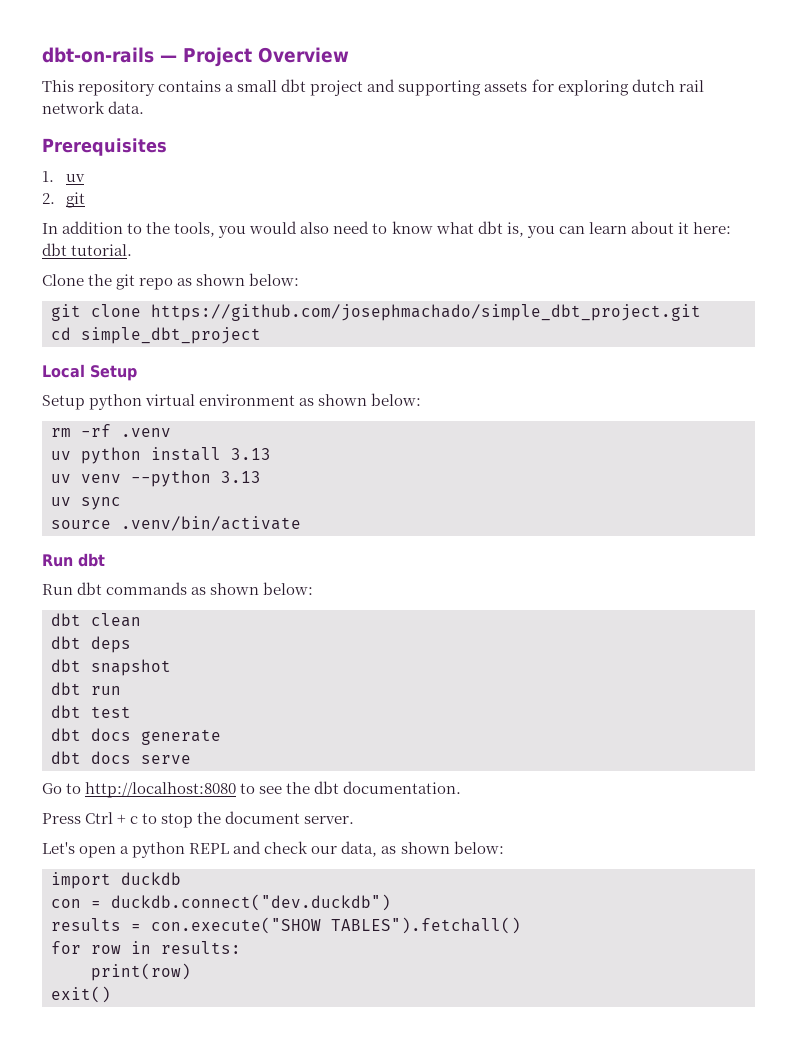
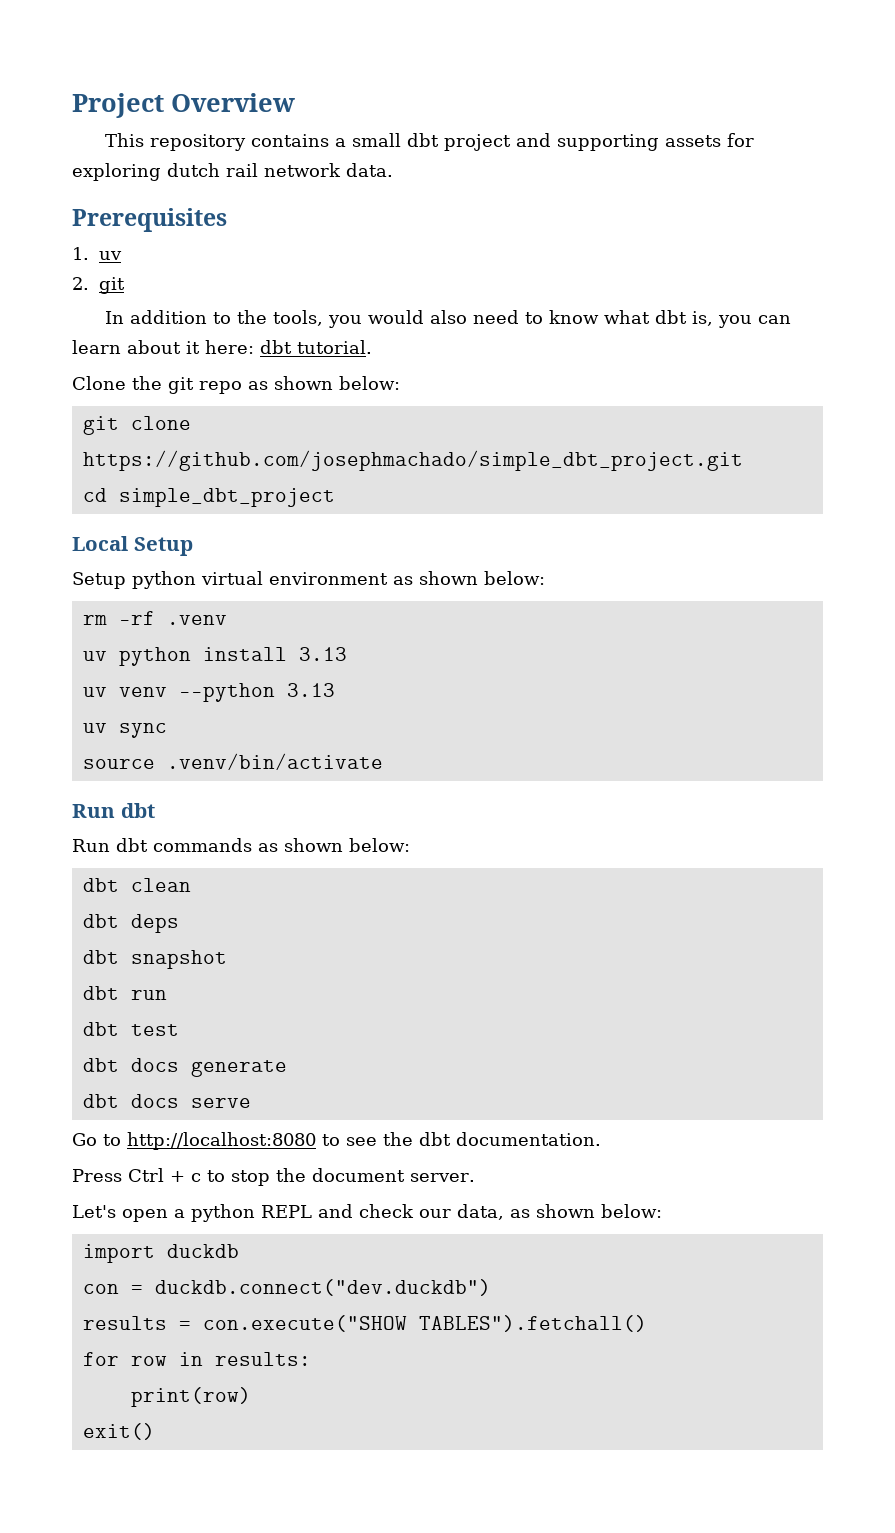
- dbt-on-rails — Project Overview
+ Project Overview

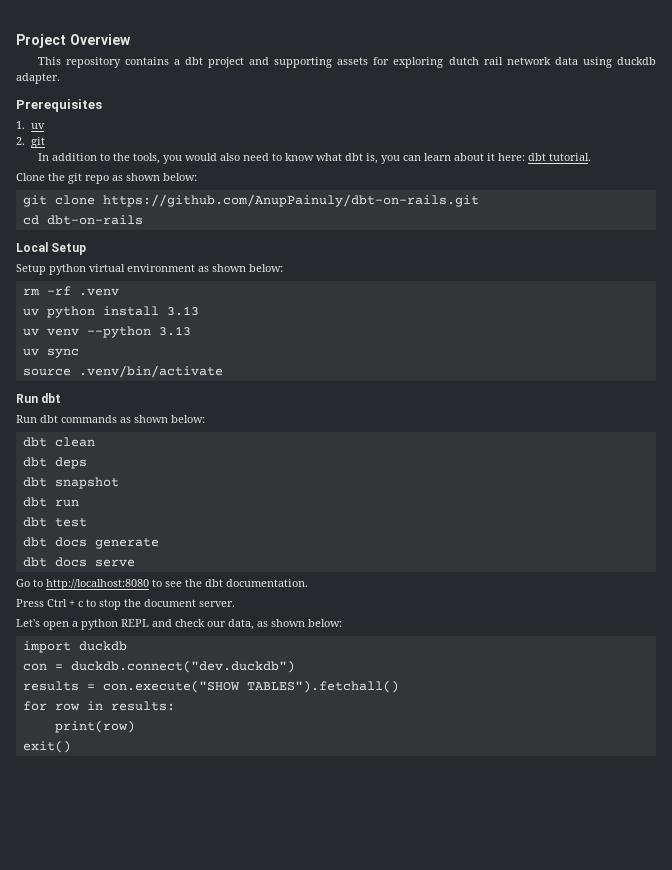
- This repository contains a small dbt project and supporting assets for exploring dutch rail network data.
+ This repository contains a dbt project and supporting assets for exploring dutch rail network data using duckdb adapter.
- git clone https://github.com/josephmachado/simple_dbt_project.git
+ git clone https://github.com/AnupPainuly/dbt-on-rails.git
- cd simple_dbt_project
+ cd dbt-on-rails

